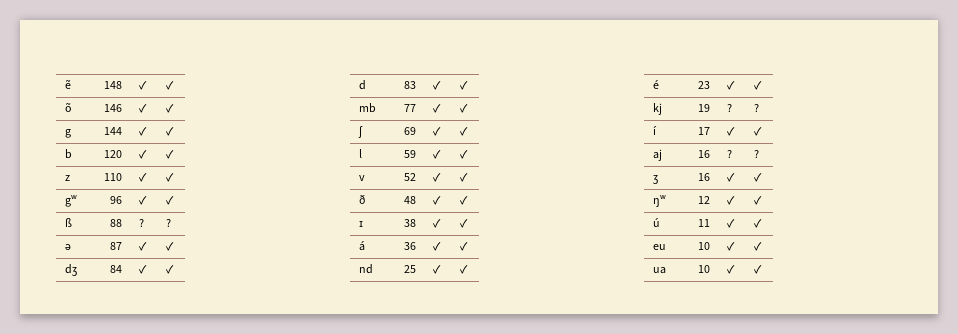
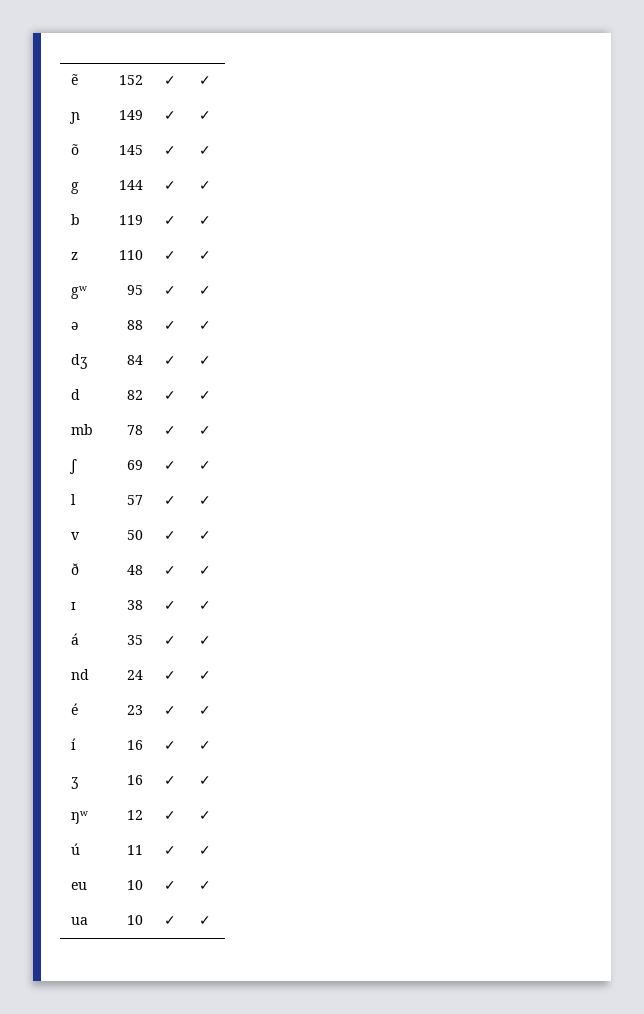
- ẽ | 148 | ✓ | ✓
+ ẽ | 152 | ✓ | ✓
+ ɲ | 149 | ✓ | ✓
- õ | 146 | ✓ | ✓
+ õ | 145 | ✓ | ✓
- b | 120 | ✓ | ✓
+ b | 119 | ✓ | ✓
- gʷ | 96 | ✓ | ✓
- ß | 88 | ? | ?
- ə | 87 | ✓ | ✓
+ gʷ | 95 | ✓ | ✓
+ ə | 88 | ✓ | ✓
- d | 83 | ✓ | ✓
+ d | 82 | ✓ | ✓
- mb | 77 | ✓ | ✓
+ mb | 78 | ✓ | ✓
- l | 59 | ✓ | ✓
+ l | 57 | ✓ | ✓
- v | 52 | ✓ | ✓
+ v | 50 | ✓ | ✓
- á | 36 | ✓ | ✓
+ á | 35 | ✓ | ✓
- nd | 25 | ✓ | ✓
+ nd | 24 | ✓ | ✓
- kj | 19 | ? | ?
- í | 17 | ✓ | ✓
- aj | 16 | ? | ?
+ í | 16 | ✓ | ✓

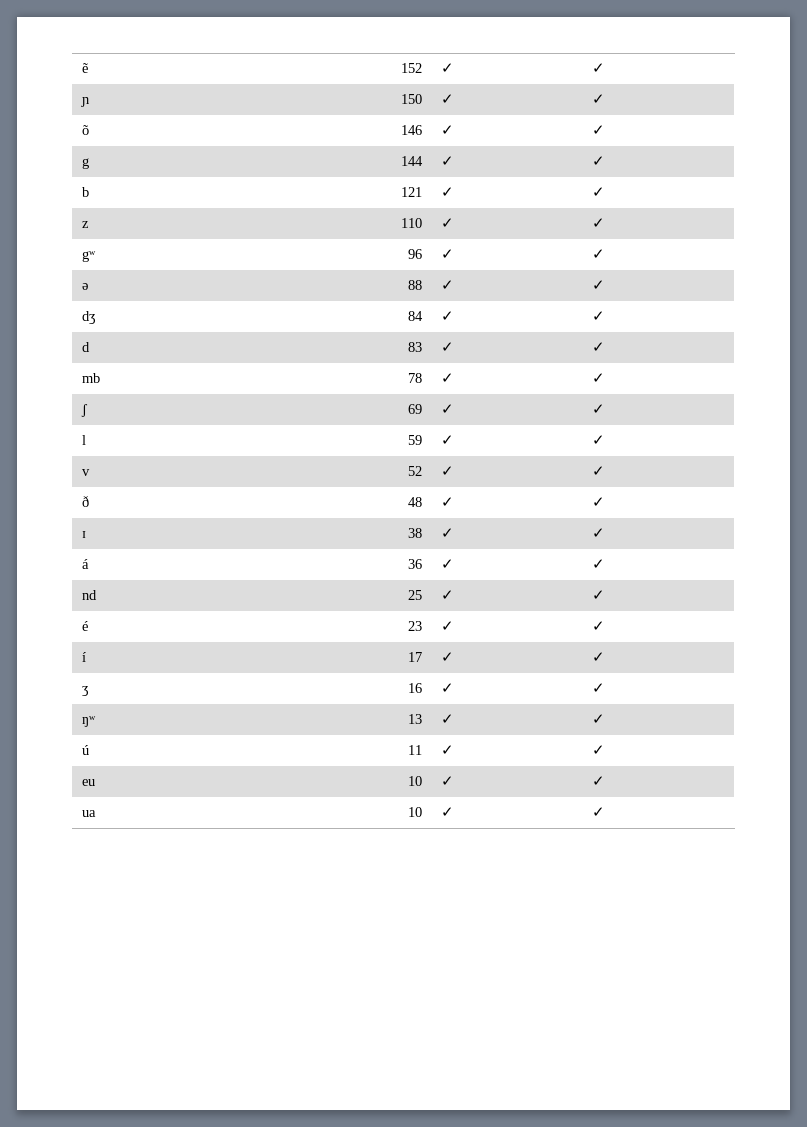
- ɲ | 149 | ✓ | ✓
+ ɲ | 150 | ✓ | ✓
- õ | 145 | ✓ | ✓
+ õ | 146 | ✓ | ✓
- b | 119 | ✓ | ✓
+ b | 121 | ✓ | ✓
- gʷ | 95 | ✓ | ✓
+ gʷ | 96 | ✓ | ✓
- d | 82 | ✓ | ✓
+ d | 83 | ✓ | ✓
- l | 57 | ✓ | ✓
+ l | 59 | ✓ | ✓
- v | 50 | ✓ | ✓
+ v | 52 | ✓ | ✓
- á | 35 | ✓ | ✓
+ á | 36 | ✓ | ✓
- nd | 24 | ✓ | ✓
+ nd | 25 | ✓ | ✓
- í | 16 | ✓ | ✓
+ í | 17 | ✓ | ✓
- ŋʷ | 12 | ✓ | ✓
+ ŋʷ | 13 | ✓ | ✓

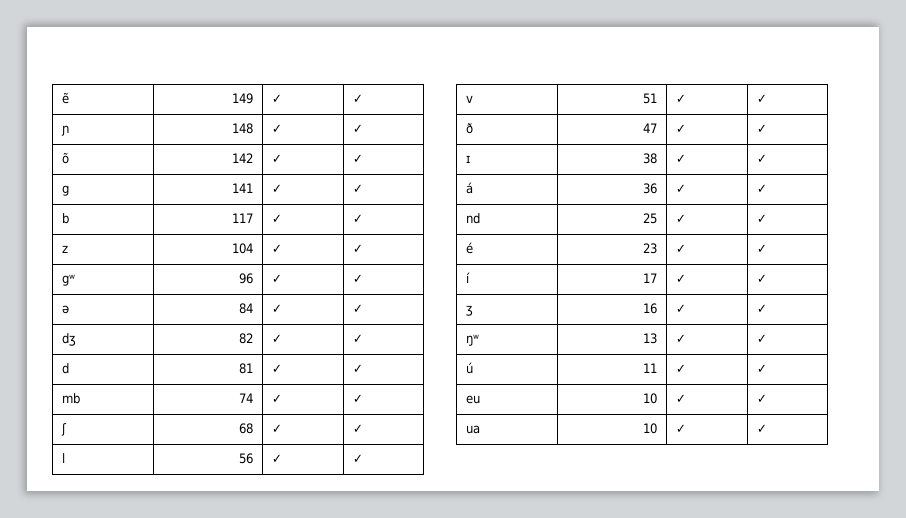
- ẽ | 152 | ✓ | ✓
+ ẽ | 149 | ✓ | ✓
- ɲ | 150 | ✓ | ✓
+ ɲ | 148 | ✓ | ✓
- õ | 146 | ✓ | ✓
+ õ | 142 | ✓ | ✓
- g | 144 | ✓ | ✓
+ g | 141 | ✓ | ✓
- b | 121 | ✓ | ✓
+ b | 117 | ✓ | ✓
- z | 110 | ✓ | ✓
+ z | 104 | ✓ | ✓
- ə | 88 | ✓ | ✓
+ ə | 84 | ✓ | ✓
- dʒ | 84 | ✓ | ✓
+ dʒ | 82 | ✓ | ✓
- d | 83 | ✓ | ✓
+ d | 81 | ✓ | ✓
- mb | 78 | ✓ | ✓
+ mb | 74 | ✓ | ✓
- ʃ | 69 | ✓ | ✓
+ ʃ | 68 | ✓ | ✓
- l | 59 | ✓ | ✓
+ l | 56 | ✓ | ✓
- v | 52 | ✓ | ✓
+ v | 51 | ✓ | ✓
- ð | 48 | ✓ | ✓
+ ð | 47 | ✓ | ✓

